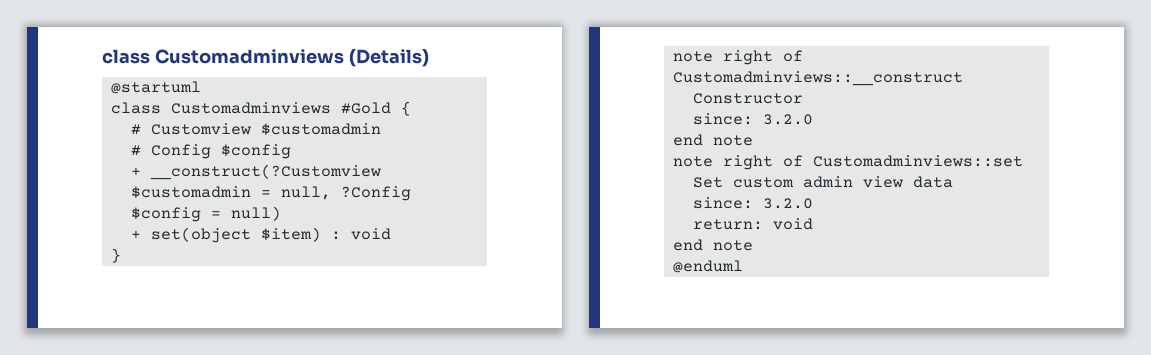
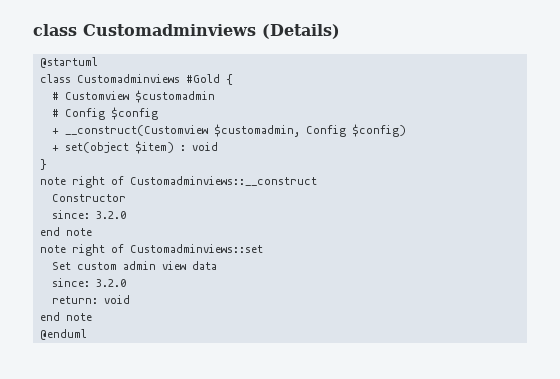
- + __construct(?Customview $customadmin = null, ?Config $config = null)
+ + __construct(Customview $customadmin, Config $config)

